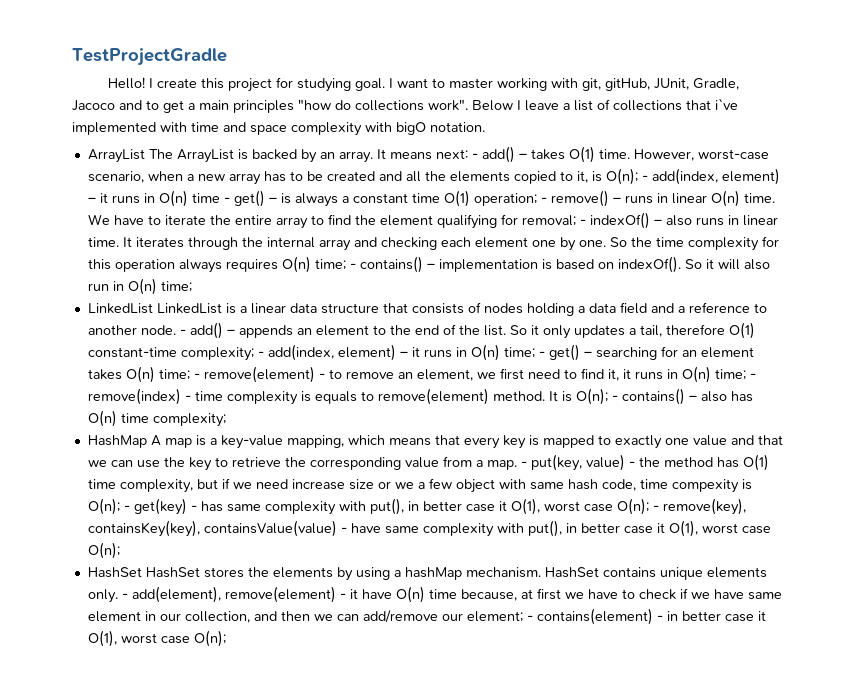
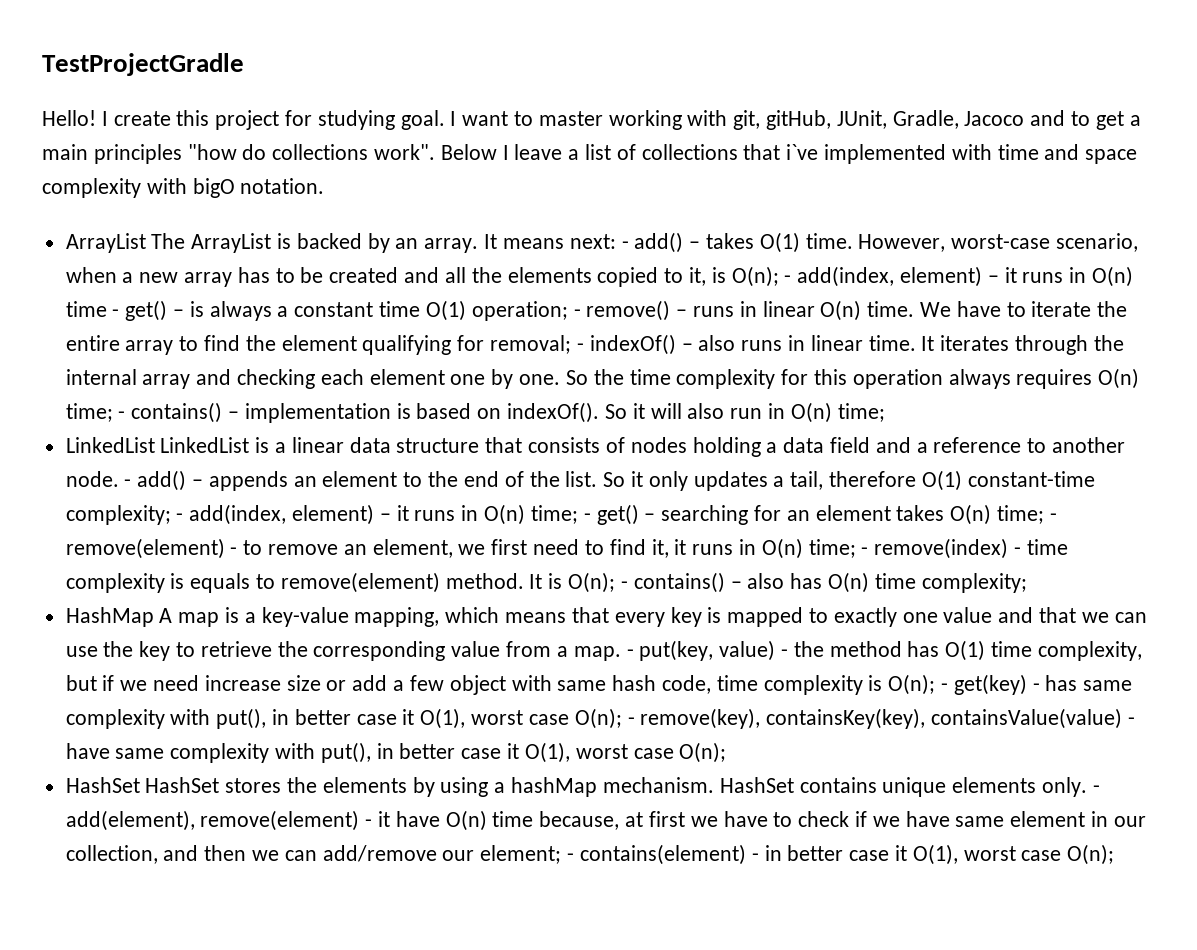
- - put(key, value) - the method has O(1) time complexity, but if we need increase size or we a few object with same hash code, time compexity is O(n);
+ - put(key, value) - the method has O(1) time complexity, but if we need increase size or add a few object with same hash code, time complexity is O(n);

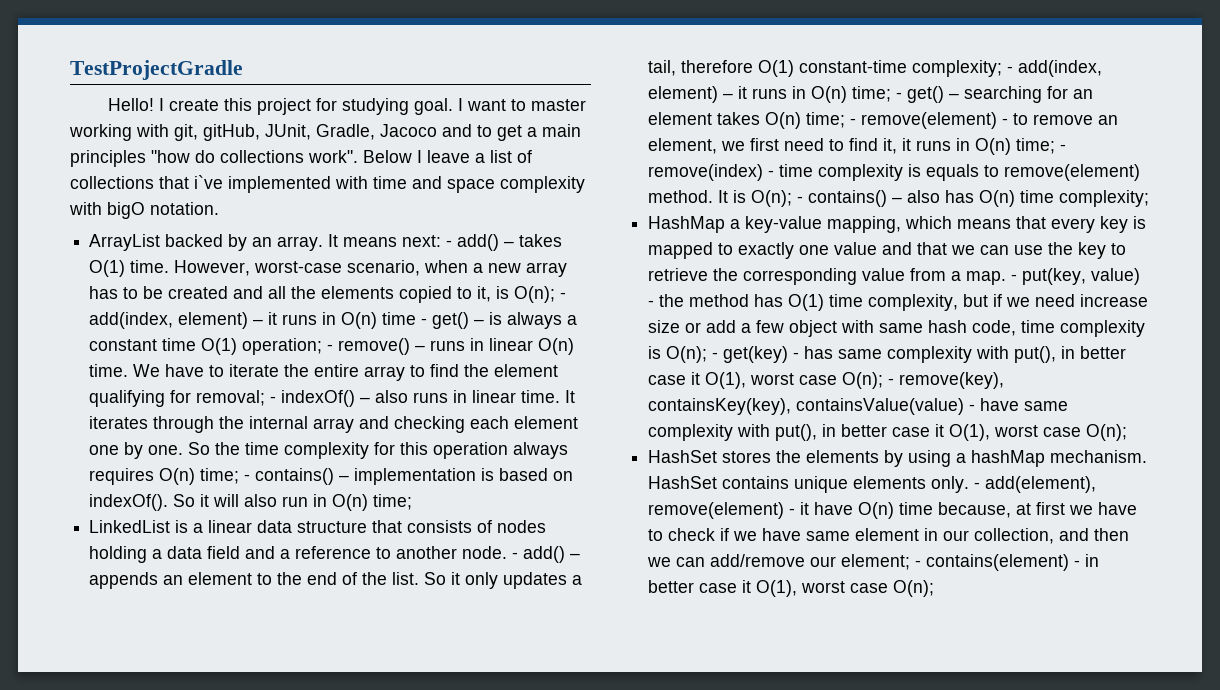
- ArrayList The ArrayList is backed by an array.
+ ArrayList backed by an array.
- LinkedList LinkedList is a linear data structure that consists of nodes holding a data field and a reference to another node.
+ LinkedList is a linear data structure that consists of nodes holding a data field and a reference to another node.
- HashMap A map is a key-value mapping, which means that every key is mapped to exactly one value and that we can use the key to retrieve the corresponding value from a map.
+ HashMap a key-value mapping, which means that every key is mapped to exactly one value and that we can use the key to retrieve the corresponding value from a map.
- HashSet HashSet stores the elements by using a hashMap mechanism.
+ HashSet stores the elements by using a hashMap mechanism.

